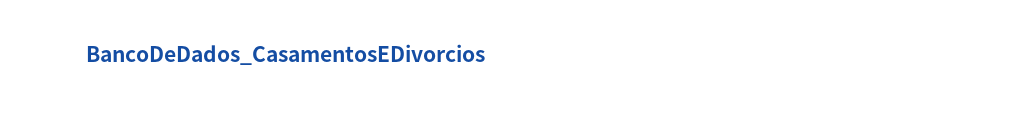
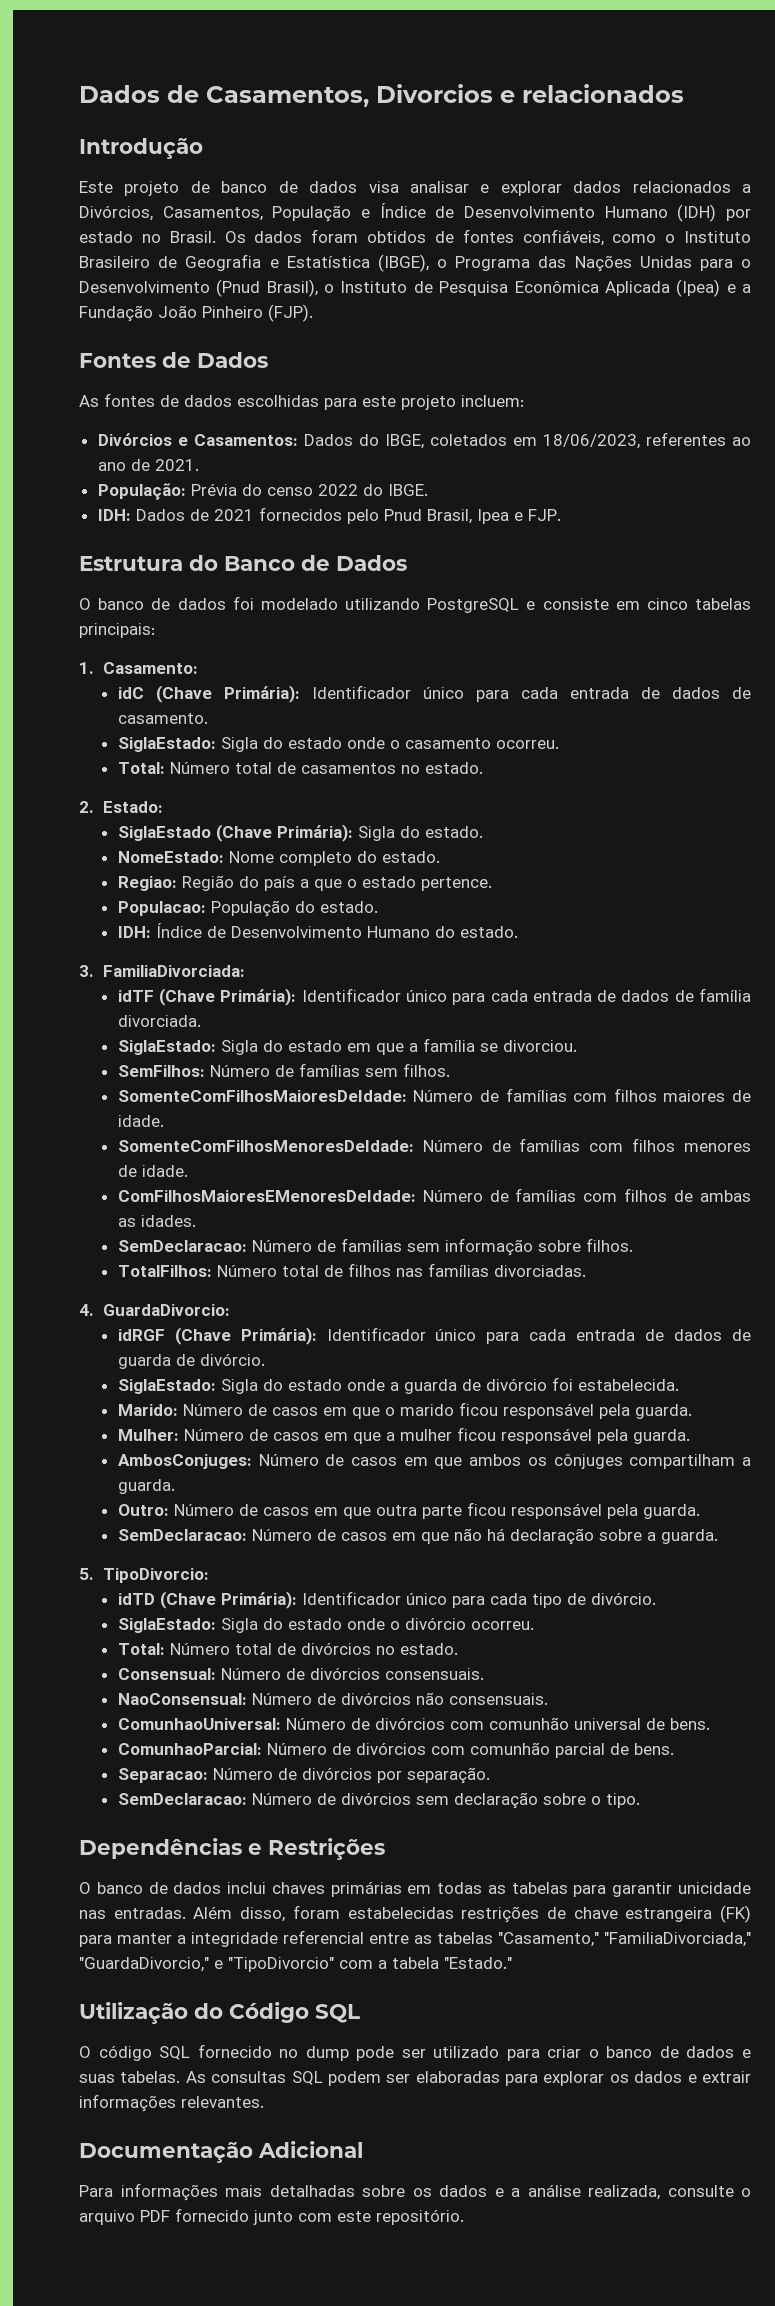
- BancoDeDados_CasamentosEDivorcios
+ Dados de Casamentos, Divorcios e relacionados
+ Introdução
+ Este projeto de banco de dados visa analisar e explorar dados relacionados a Divórcios, Casamentos, População e Índice de Desenvolvimento Humano (IDH) por estado no Brasil. Os dados foram obtidos de fontes confiáveis, como o Instituto Brasileiro de Geografia e Estatística (IBGE), o Programa das Nações Unidas para o Desenvolvimento (Pnud Brasil), o Instituto de Pesquisa Econômica Aplicada (Ipea) e a Fundação João Pinheiro (FJP).
+ Fontes de Dados
+ As fontes de dados escolhidas para este projeto incluem:
+ Divórcios e Casamentos: Dados do IBGE, coletados em 18/06/2023, referentes ao ano de 2021.
+ População: Prévia do censo 2022 do IBGE.
+ IDH: Dados de 2021 fornecidos pelo Pnud Brasil, Ipea e FJP.
+ Estrutura do Banco de Dados
+ O banco de dados foi modelado utilizando PostgreSQL e consiste em cinco tabelas principais:
+ 1. Casamento:
+ idC (Chave Primária): Identificador único para cada entrada de dados de casamento.
+ SiglaEstado: Sigla do estado onde o casamento ocorreu.
+ Total: Número total de casamentos no estado.
+ 2. Estado:
+ SiglaEstado (Chave Primária): Sigla do estado.
+ NomeEstado: Nome completo do estado.
+ Regiao: Região do país a que o estado pertence.
+ Populacao: População do estado.
+ IDH: Índice de Desenvolvimento Humano do estado.
+ 3. FamiliaDivorciada:
+ idTF (Chave Primária): Identificador único para cada entrada de dados de família divorciada.
+ SiglaEstado: Sigla do estado em que a família se divorciou.
+ SemFilhos: Número de famílias sem filhos.
+ SomenteComFilhosMaioresDeIdade: Número de famílias com filhos maiores de idade.
+ SomenteComFilhosMenoresDeIdade: Número de famílias com filhos menores de idade.
+ ComFilhosMaioresEMenoresDeIdade: Número de famílias com filhos de ambas as idades.
+ SemDeclaracao: Número de famílias sem informação sobre filhos.
+ TotalFilhos: Número total de filhos nas famílias divorciadas.
+ 4. GuardaDivorcio:
+ idRGF (Chave Primária): Identificador único para cada entrada de dados de guarda de divórcio.
+ SiglaEstado: Sigla do estado onde a guarda de divórcio foi estabelecida.
+ Marido: Número de casos em que o marido ficou responsável pela guarda.
+ Mulher: Número de casos em que a mulher ficou responsável pela guarda.
+ AmbosConjuges: Número de casos em que ambos os cônjuges compartilham a guarda.
+ Outro: Número de casos em que outra parte ficou responsável pela guarda.
+ SemDeclaracao: Número de casos em que não há declaração sobre a guarda.
+ 5. TipoDivorcio:
+ idTD (Chave Primária): Identificador único para cada tipo de divórcio.
+ SiglaEstado: Sigla do estado onde o divórcio ocorreu.
+ Total: Número total de divórcios no estado.
+ Consensual: Número de divórcios consensuais.
+ NaoConsensual: Número de divórcios não consensuais.
+ ComunhaoUniversal: Número de divórcios com comunhão universal de bens.
+ ComunhaoParcial: Número de divórcios com comunhão parcial de bens.
+ Separacao: Número de divórcios por separação.
+ SemDeclaracao: Número de divórcios sem declaração sobre o tipo.
+ Dependências e Restrições
+ O banco de dados inclui chaves primárias em todas as tabelas para garantir unicidade nas entradas. Além disso, foram estabelecidas restrições de chave estrangeira (FK) para manter a integridade referencial entre as tabelas "Casamento," "FamiliaDivorciada," "GuardaDivorcio," e "TipoDivorcio" com a tabela "Estado."
+ Utilização do Código SQL
+ O código SQL fornecido no dump pode ser utilizado para criar o banco de dados e suas tabelas. As consultas SQL podem ser elaboradas para explorar os dados e extrair informações relevantes.
+ Documentação Adicional
+ Para informações mais detalhadas sobre os dados e a análise realizada, consulte o arquivo PDF fornecido junto com este repositório.

